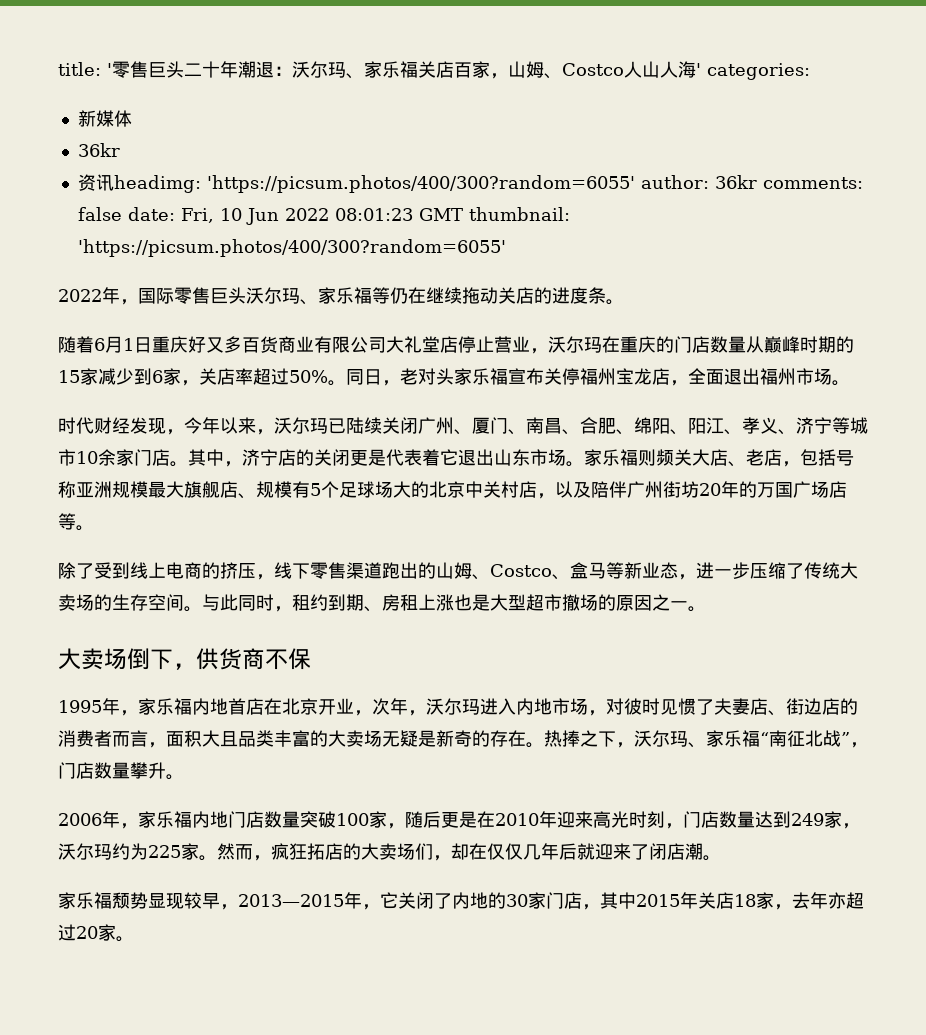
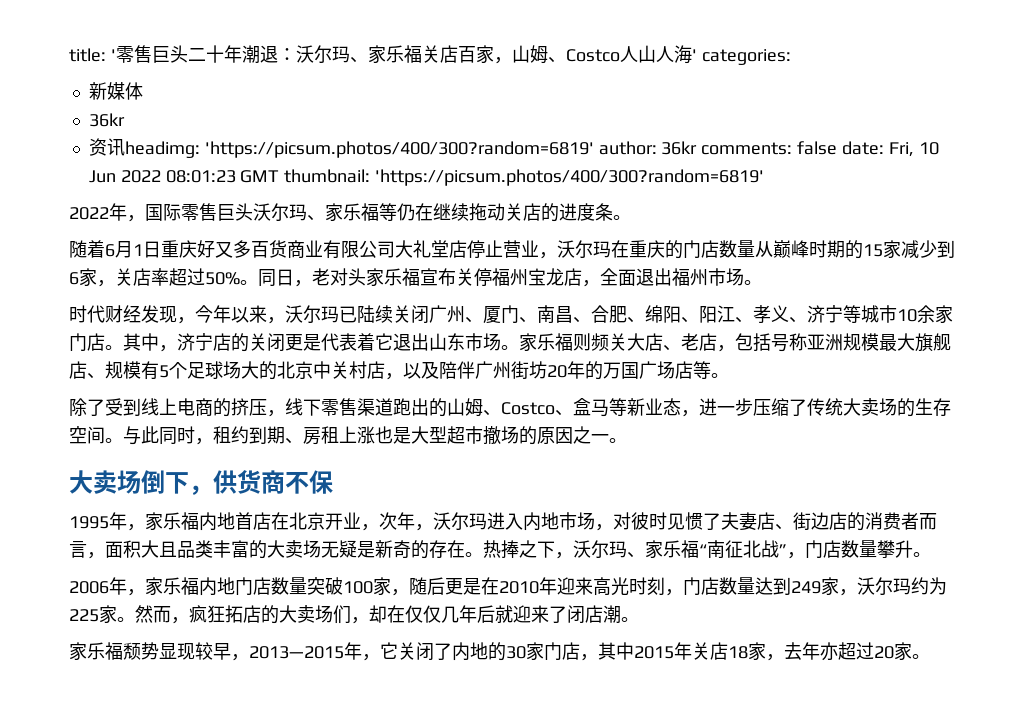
- 资讯headimg: 'https://picsum.photos/400/300?random=6055' author: 36kr comments: false date: Fri, 10 Jun 2022 08:01:23 GMT thumbnail: 'https://picsum.photos/400/300?random=6055'
+ 资讯headimg: 'https://picsum.photos/400/300?random=6819' author: 36kr comments: false date: Fri, 10 Jun 2022 08:01:23 GMT thumbnail: 'https://picsum.photos/400/300?random=6819'

